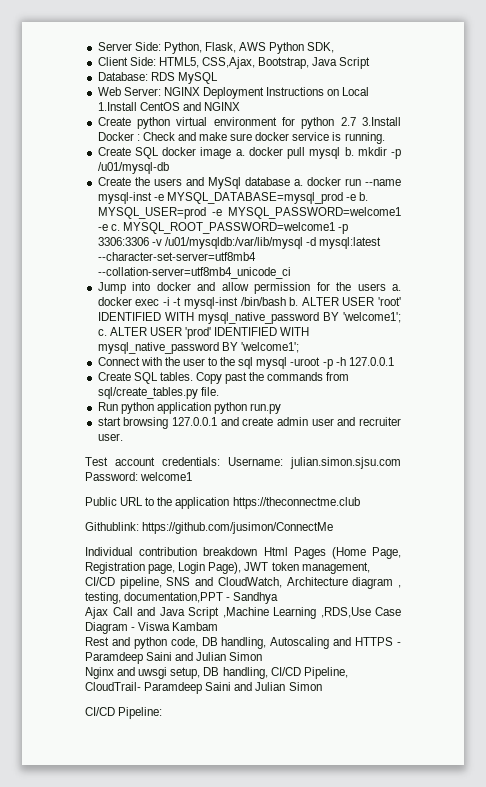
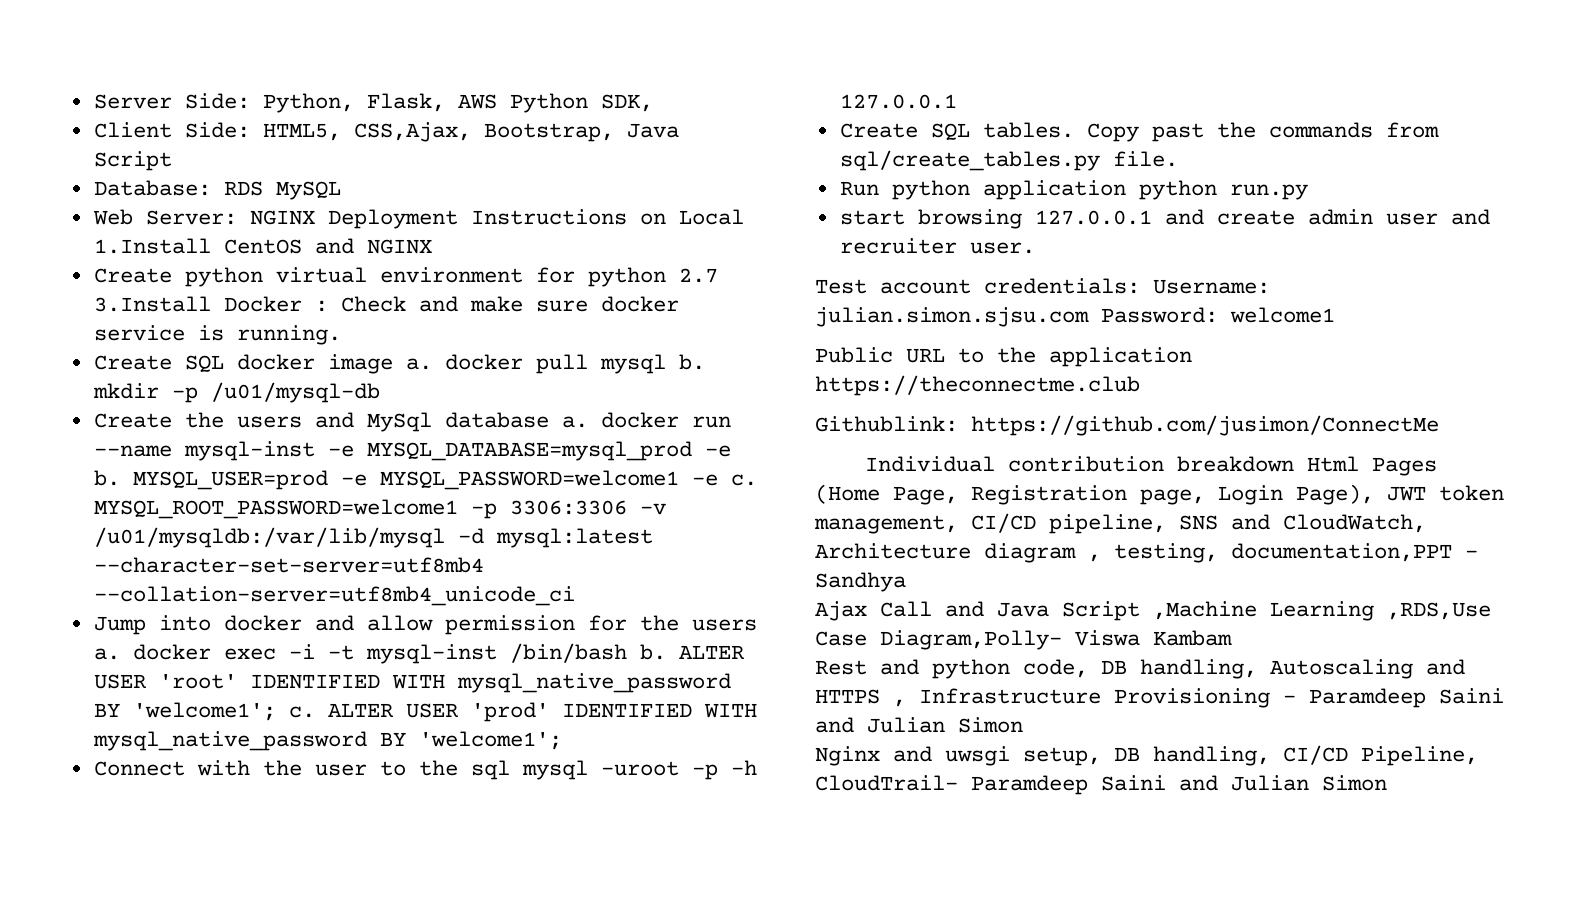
- Ajax Call and Java Script ,Machine Learning ,RDS,Use Case Diagram - Viswa Kambam
+ Ajax Call and Java Script ,Machine Learning ,RDS,Use Case Diagram,Polly- Viswa Kambam
- Rest and python code, DB handling, Autoscaling and HTTPS - Paramdeep Saini and Julian Simon
+ Rest and python code, DB handling, Autoscaling and HTTPS , Infrastructure Provisioning - Paramdeep Saini and Julian Simon
- CI/CD Pipeline:

